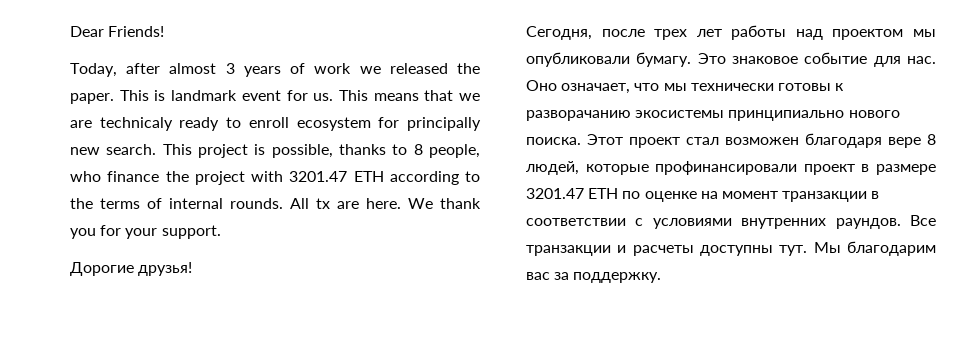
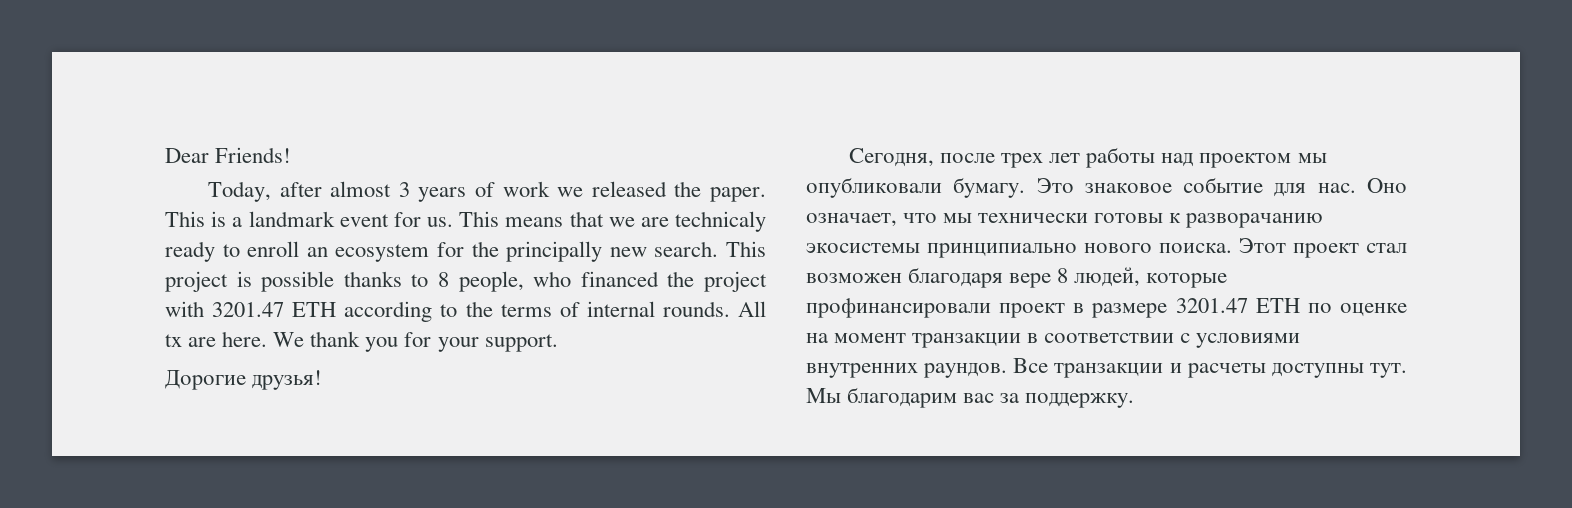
- This is landmark event for us.
+ This is a landmark event for us.
- This means that we are technicaly ready to enroll ecosystem for principally new search.
+ This means that we are technicaly ready to enroll an ecosystem for the principally new search.
- This project is possible, thanks to 8 people, who finance the project with 3201.47 ETH according to the terms of internal rounds.
+ This project is possible thanks to 8 people, who financed the project with 3201.47 ETH according to the terms of internal rounds.

